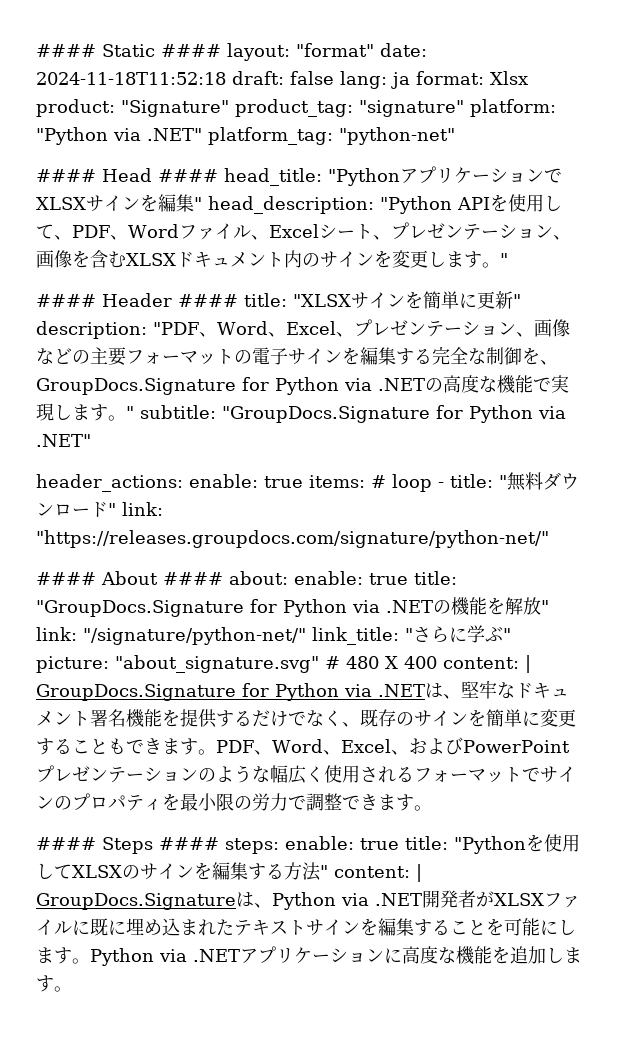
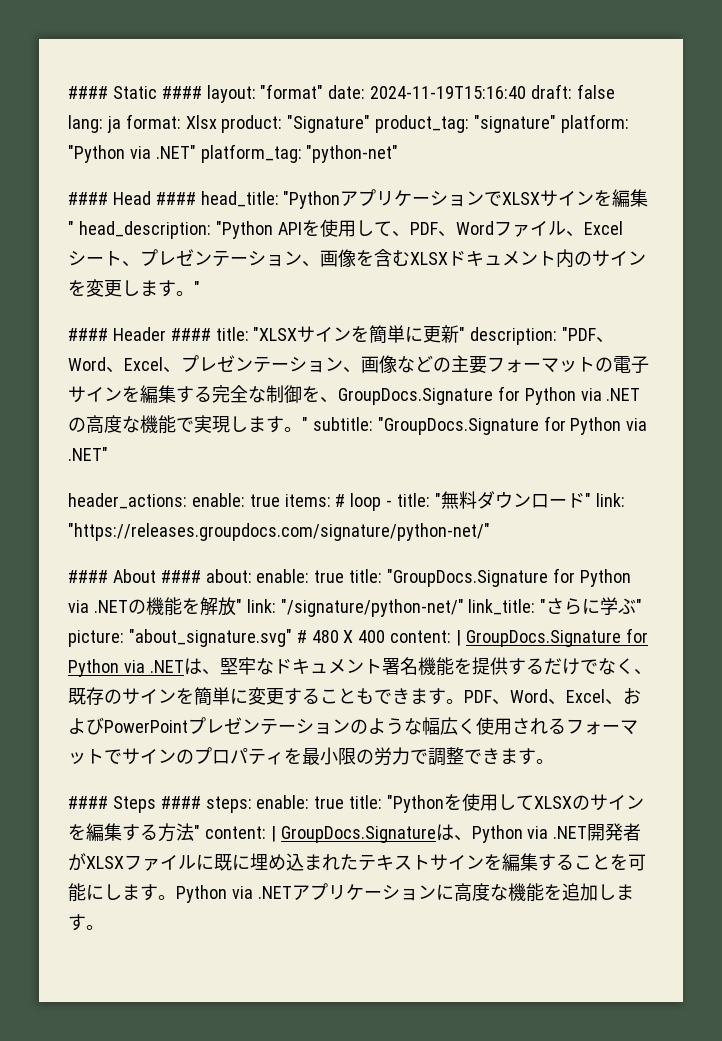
- #### Static #### layout: "format" date: 2024-11-18T11:52:18 draft: false lang: ja format: Xlsx product: "Signature" product_tag: "signature" platform: "Python via .NET" platform_tag: "python-net"
+ #### Static #### layout: "format" date: 2024-11-19T15:16:40 draft: false lang: ja format: Xlsx product: "Signature" product_tag: "signature" platform: "Python via .NET" platform_tag: "python-net"

